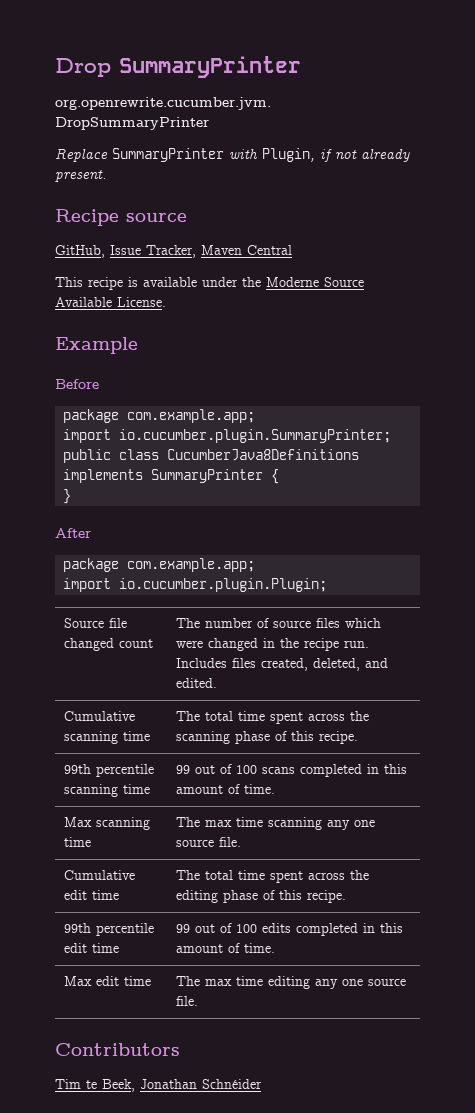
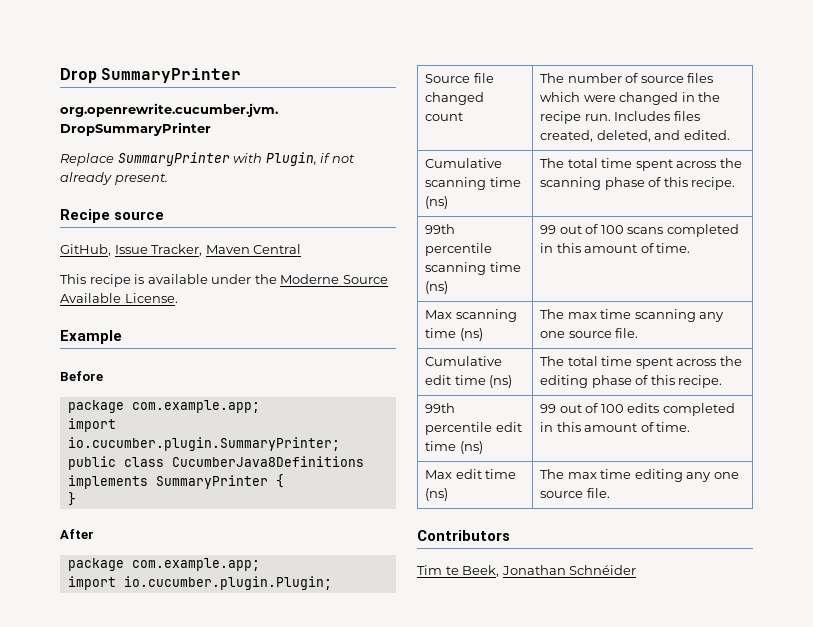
- Cumulative scanning time | The total time spent across the scanning phase of this recipe.
+ Cumulative scanning time (ns) | The total time spent across the scanning phase of this recipe.
- 99th percentile scanning time | 99 out of 100 scans completed in this amount of time.
+ 99th percentile scanning time (ns) | 99 out of 100 scans completed in this amount of time.
- Max scanning time | The max time scanning any one source file.
+ Max scanning time (ns) | The max time scanning any one source file.
- Cumulative edit time | The total time spent across the editing phase of this recipe.
+ Cumulative edit time (ns) | The total time spent across the editing phase of this recipe.
- 99th percentile edit time | 99 out of 100 edits completed in this amount of time.
+ 99th percentile edit time (ns) | 99 out of 100 edits completed in this amount of time.
- Max edit time | The max time editing any one source file.
+ Max edit time (ns) | The max time editing any one source file.

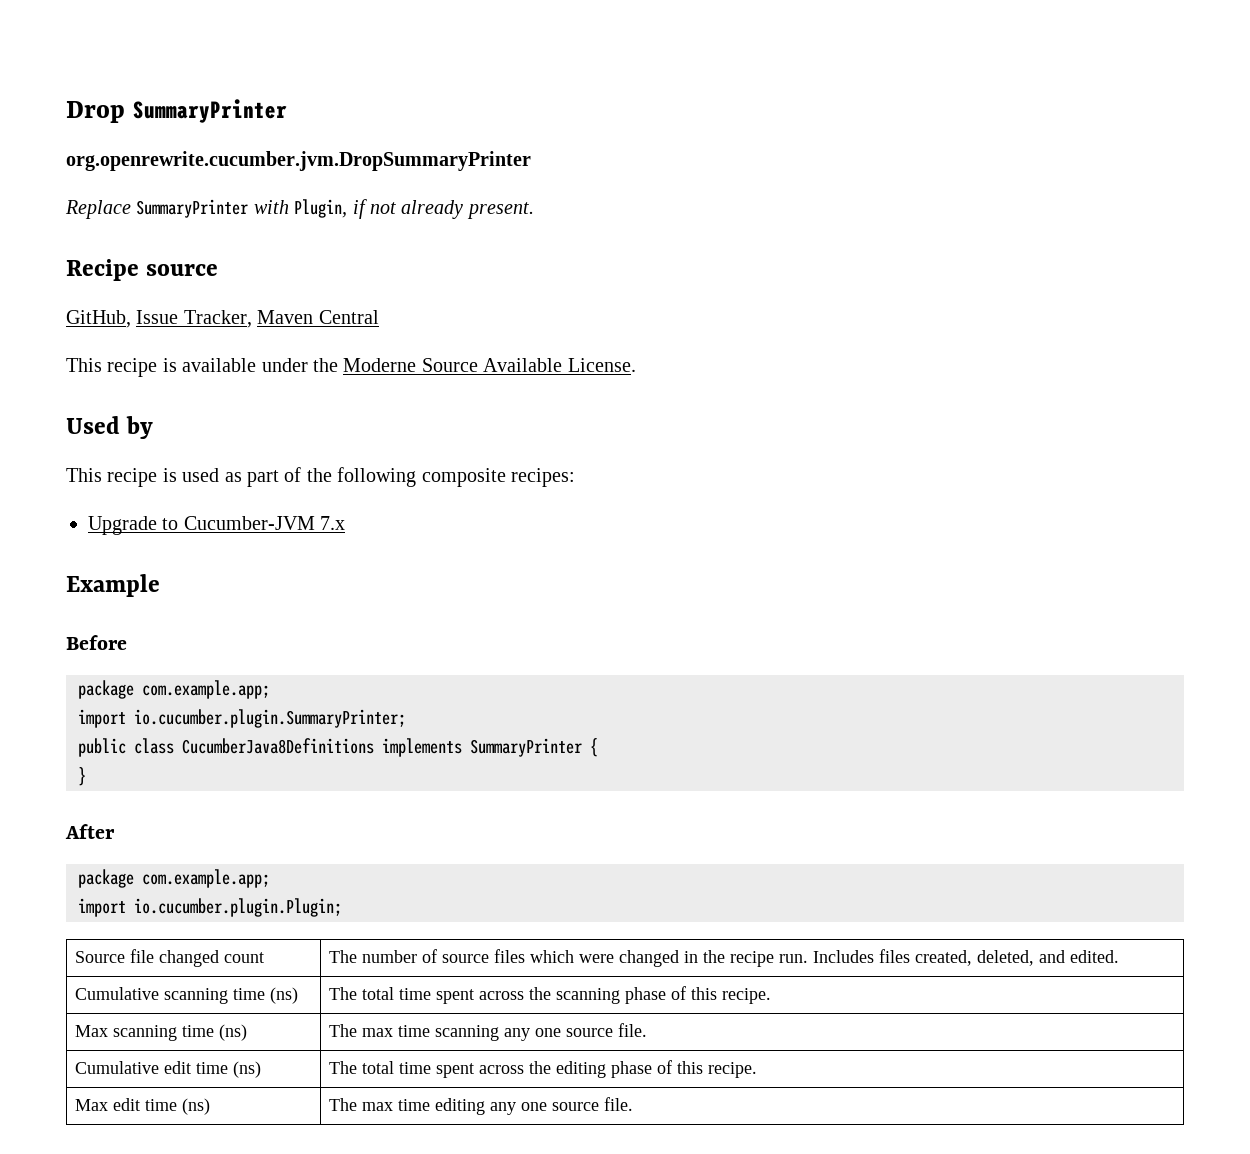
+ Used by
+ This recipe is used as part of the following composite recipes:
+ Upgrade to Cucumber-JVM 7.x
- 99th percentile scanning time (ns) | 99 out of 100 scans completed in this amount of time.
- 99th percentile edit time (ns) | 99 out of 100 edits completed in this amount of time.
- Contributors
- Tim te Beek, Jonathan Schnéider

